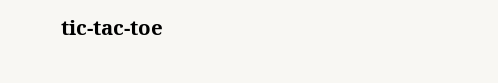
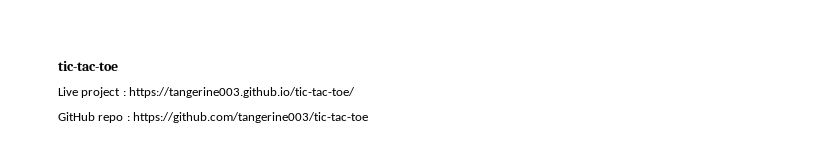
+ Live project : https://tangerine003.github.io/tic-tac-toe/
+ GitHub repo : https://github.com/tangerine003/tic-tac-toe

